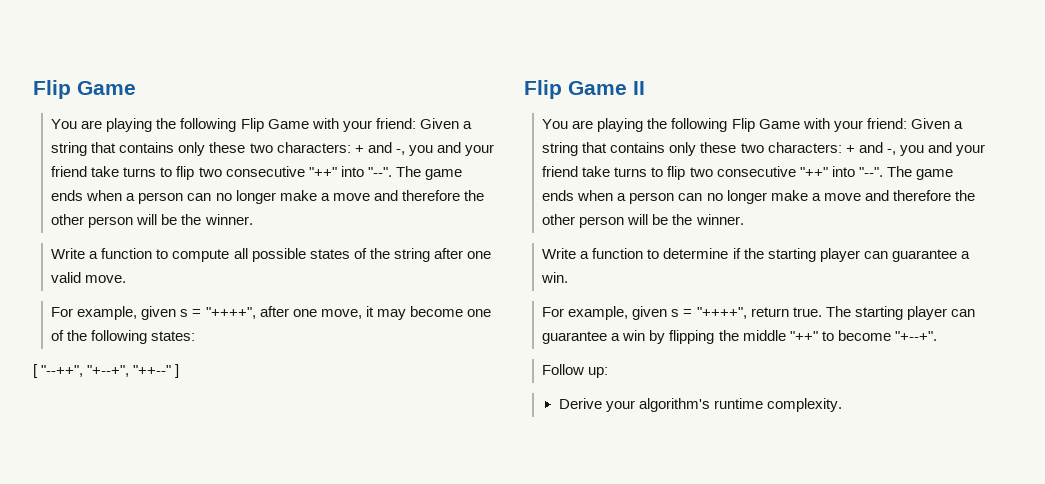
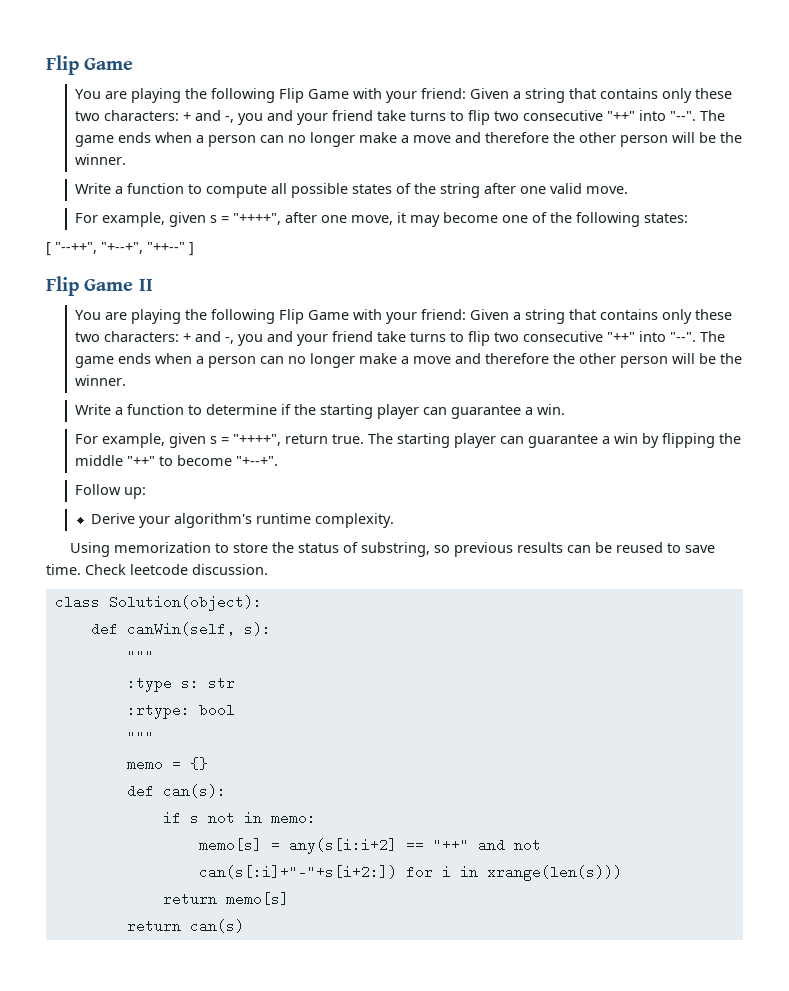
+ Using memorization to store the status of substring, so previous results can be reused to save time. Check leetcode discussion.
+ class Solution(object):
+ def canWin(self, s):
+ """
+ :type s: str
+ :rtype: bool
+ """
+ memo = {}
+ def can(s):
+ if s not in memo:
+ memo[s] = any(s[i:i+2] == "++" and not can(s[:i]+"-"+s[i+2:]) for i in xrange(len(s)))
+ return memo[s]
+ return can(s)

